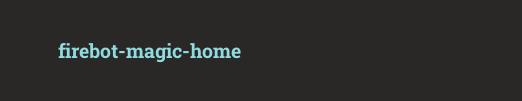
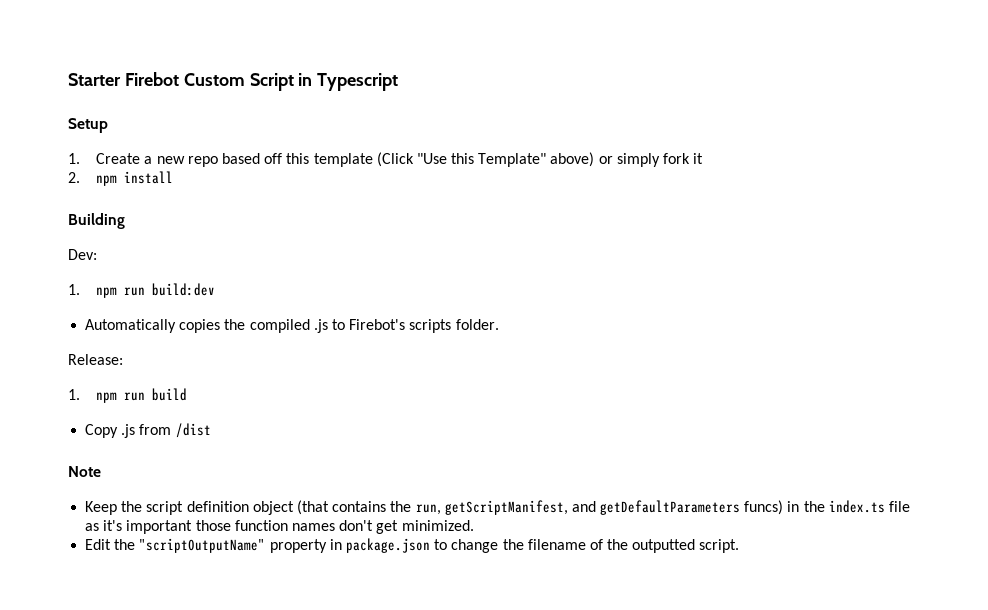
- firebot-magic-home
+ Starter Firebot Custom Script in Typescript
+ Setup
+ 1. Create a new repo based off this template (Click "Use this Template" above) or simply fork it
+ 2. npm install
+ Building
+ Dev:
+ 1. npm run build:dev
+ Automatically copies the compiled .js to Firebot's scripts folder.
+ Release:
+ 1. npm run build
+ Copy .js from /dist
+ Note
+ Keep the script definition object (that contains the run, getScriptManifest, and getDefaultParameters funcs) in the index.ts file as it's important those function names don't get minimized.
+ Edit the "scriptOutputName" property in package.json to change the filename of the outputted script.

